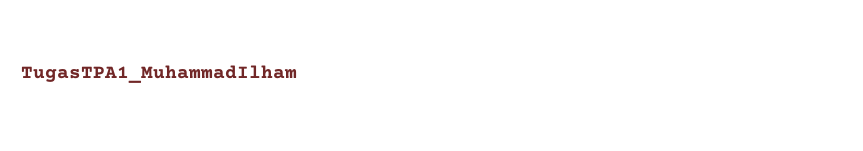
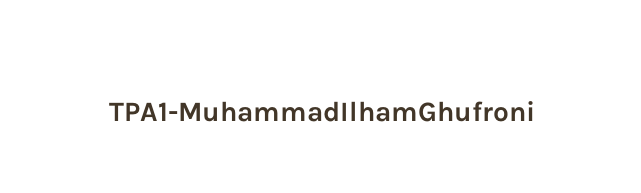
- TugasTPA1_MuhammadIlham
+ TPA1-MuhammadIlhamGhufroni

